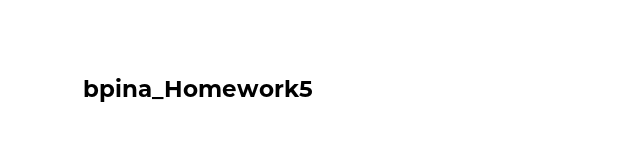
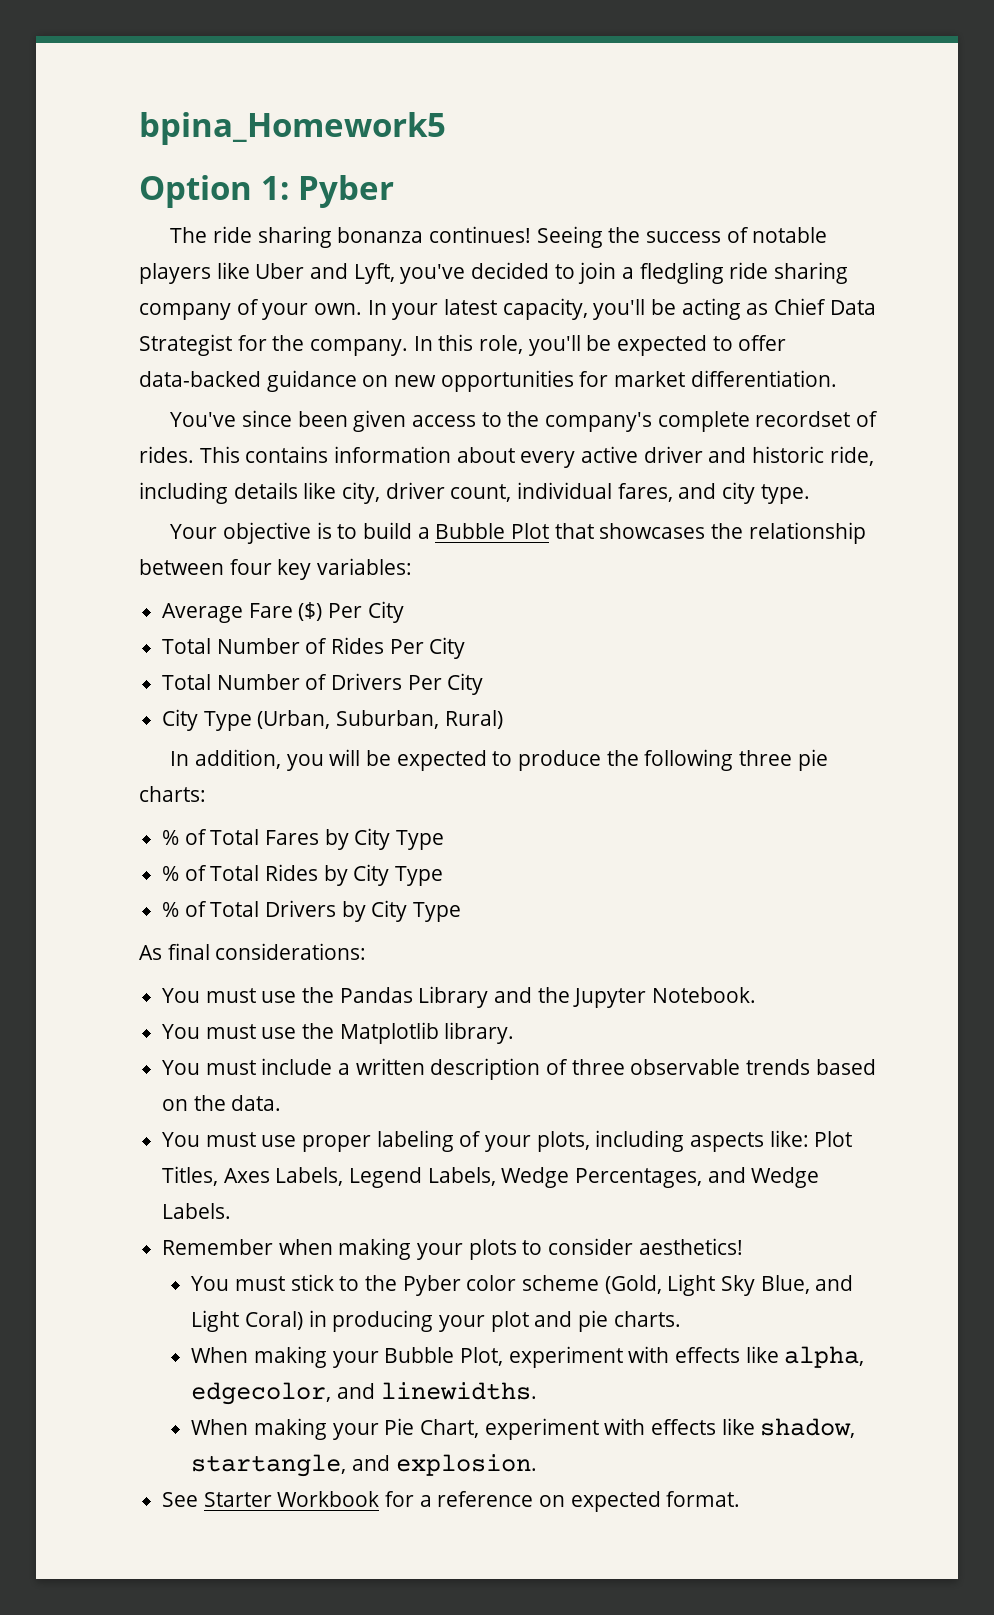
+ Option 1: Pyber
+ The ride sharing bonanza continues! Seeing the success of notable players like Uber and Lyft, you've decided to join a fledgling ride sharing company of your own. In your latest capacity, you'll be acting as Chief Data Strategist for the company. In this role, you'll be expected to offer data-backed guidance on new opportunities for market differentiation.
+ You've since been given access to the company's complete recordset of rides. This contains information about every active driver and historic ride, including details like city, driver count, individual fares, and city type.
+ Your objective is to build a Bubble Plot that showcases the relationship between four key variables:
+ Average Fare ($) Per City
+ Total Number of Rides Per City
+ Total Number of Drivers Per City
+ City Type (Urban, Suburban, Rural)
+ In addition, you will be expected to produce the following three pie charts:
+ % of Total Fares by City Type
+ % of Total Rides by City Type
+ % of Total Drivers by City Type
+ As final considerations:
+ You must use the Pandas Library and the Jupyter Notebook.
+ You must use the Matplotlib library.
+ You must include a written description of three observable trends based on the data.
+ You must use proper labeling of your plots, including aspects like: Plot Titles, Axes Labels, Legend Labels, Wedge Percentages, and Wedge Labels.
+ Remember when making your plots to consider aesthetics!
+ You must stick to the Pyber color scheme (Gold, Light Sky Blue, and Light Coral) in producing your plot and pie charts.
+ When making your Bubble Plot, experiment with effects like alpha, edgecolor, and linewidths.
+ When making your Pie Chart, experiment with effects like shadow, startangle, and explosion.
+ See Starter Workbook for a reference on expected format.

